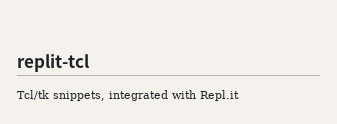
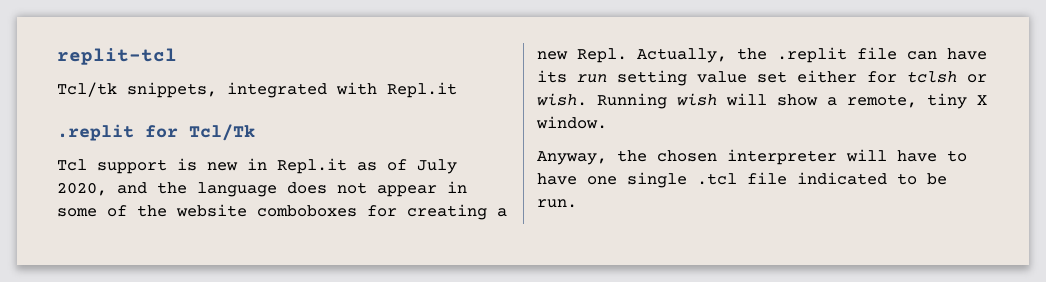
+ .replit for Tcl/Tk
+ Tcl support is new in Repl.it as of July 2020, and the language does not appear in some of the website comboboxes for creating a new Repl. Actually, the .replit file can have its run setting value set either for tclsh or wish. Running wish will show a remote, tiny X window.
+ Anyway, the chosen interpreter will have to have one single .tcl file indicated to be run.

